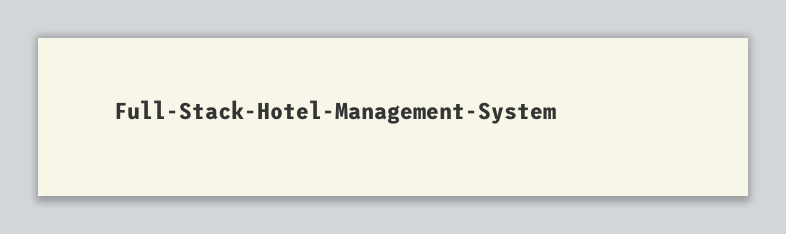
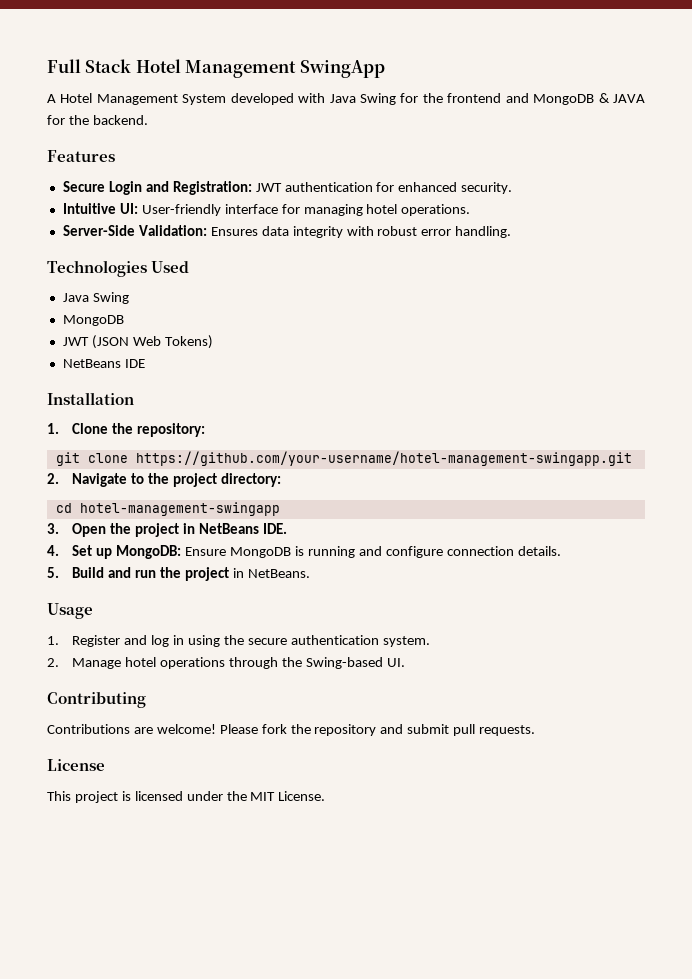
- Full-Stack-Hotel-Management-System
+ Full Stack Hotel Management SwingApp
+ A Hotel Management System developed with Java Swing for the frontend and MongoDB & JAVA for the backend.
+ Features
+ Secure Login and Registration: JWT authentication for enhanced security.
+ Intuitive UI: User-friendly interface for managing hotel operations.
+ Server-Side Validation: Ensures data integrity with robust error handling.
+ Technologies Used
+ Java Swing
+ MongoDB
+ JWT (JSON Web Tokens)
+ NetBeans IDE
+ Installation
+ 1. Clone the repository:
+ git clone https://github.com/your-username/hotel-management-swingapp.git
+ 2. Navigate to the project directory:
+ cd hotel-management-swingapp
+ 3. Open the project in NetBeans IDE.
+ 4. Set up MongoDB: Ensure MongoDB is running and configure connection details.
+ 5. Build and run the project in NetBeans.
+ Usage
+ 1. Register and log in using the secure authentication system.
+ 2. Manage hotel operations through the Swing-based UI.
+ Contributing
+ Contributions are welcome! Please fork the repository and submit pull requests.
+ License
+ This project is licensed under the MIT License.

